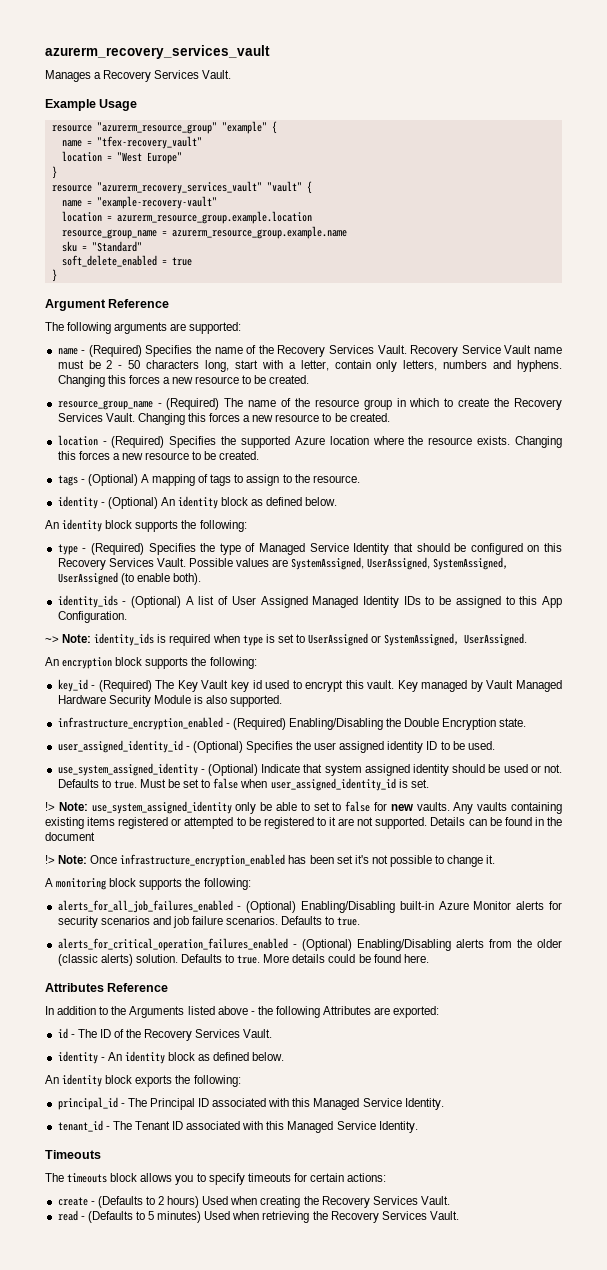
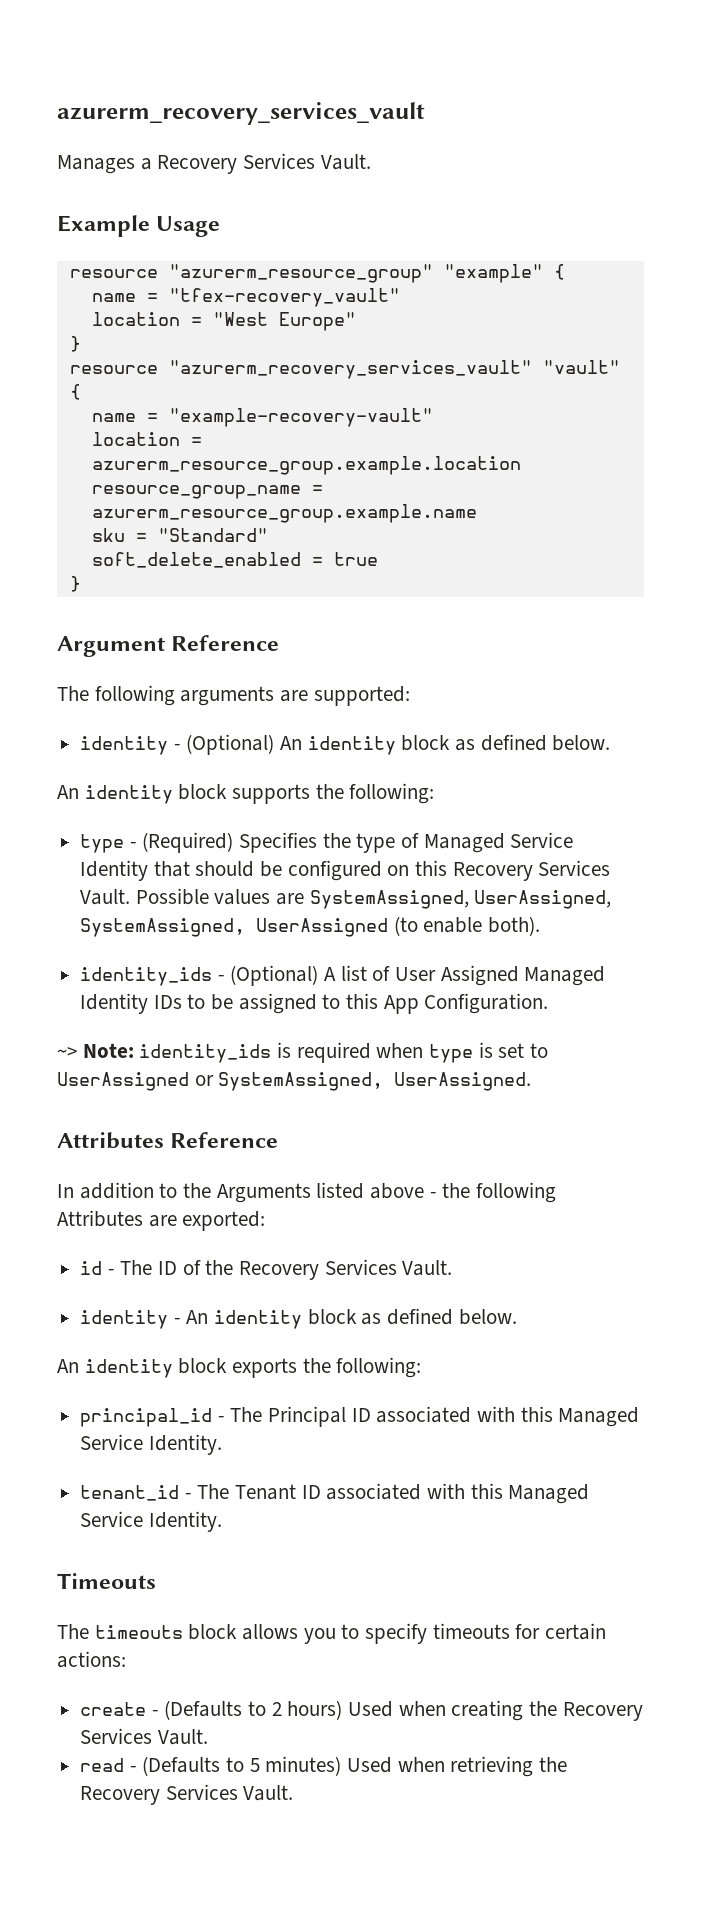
- name - (Required) Specifies the name of the Recovery Services Vault. Recovery Service Vault name must be 2 - 50 characters long, start with a letter, contain only letters, numbers and hyphens. Changing this forces a new resource to be created.
- resource_group_name - (Required) The name of the resource group in which to create the Recovery Services Vault. Changing this forces a new resource to be created.
- location - (Required) Specifies the supported Azure location where the resource exists. Changing this forces a new resource to be created.
- tags - (Optional) A mapping of tags to assign to the resource.
- An encryption block supports the following:
- key_id - (Required) The Key Vault key id used to encrypt this vault. Key managed by Vault Managed Hardware Security Module is also supported.
- infrastructure_encryption_enabled - (Required) Enabling/Disabling the Double Encryption state.
- user_assigned_identity_id - (Optional) Specifies the user assigned identity ID to be used.
- use_system_assigned_identity - (Optional) Indicate that system assigned identity should be used or not. Defaults to true. Must be set to false when user_assigned_identity_id is set.
- !> Note: use_system_assigned_identity only be able to set to false for new vaults. Any vaults containing existing items registered or attempted to be registered to it are not supported. Details can be found in the document
- !> Note: Once infrastructure_encryption_enabled has been set it's not possible to change it.
- A monitoring block supports the following:
- alerts_for_all_job_failures_enabled - (Optional) Enabling/Disabling built-in Azure Monitor alerts for security scenarios and job failure scenarios. Defaults to true.
- alerts_for_critical_operation_failures_enabled - (Optional) Enabling/Disabling alerts from the older (classic alerts) solution. Defaults to true. More details could be found here.

